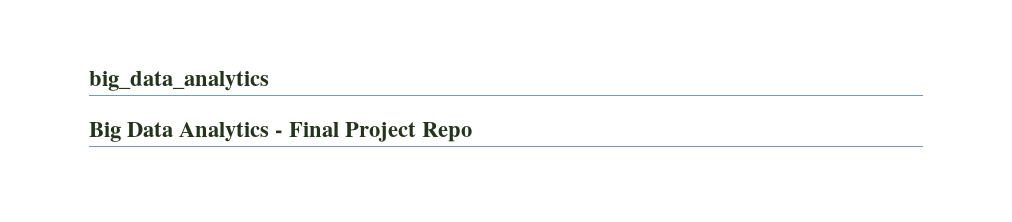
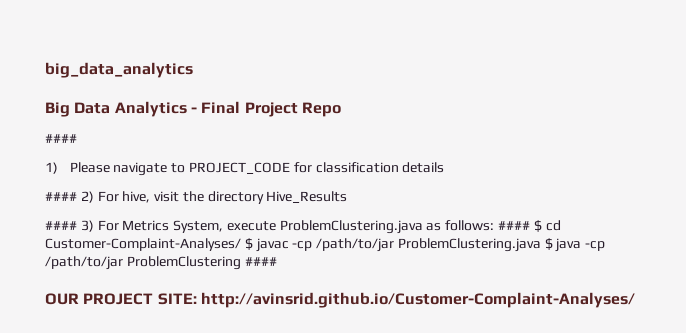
  Big Data Analytics - Final Project Repo
+ ####
+ 1) Please navigate to PROJECT_CODE for classification details
+ #### 2) For hive, visit the directory Hive_Results
+ #### 3) For Metrics System, execute ProblemClustering.java as follows: #### $ cd Customer-Complaint-Analyses/ $ javac -cp /path/to/jar ProblemClustering.java $ java -cp /path/to/jar ProblemClustering ####
+ OUR PROJECT SITE: http://avinsrid.github.io/Customer-Complaint-Analyses/

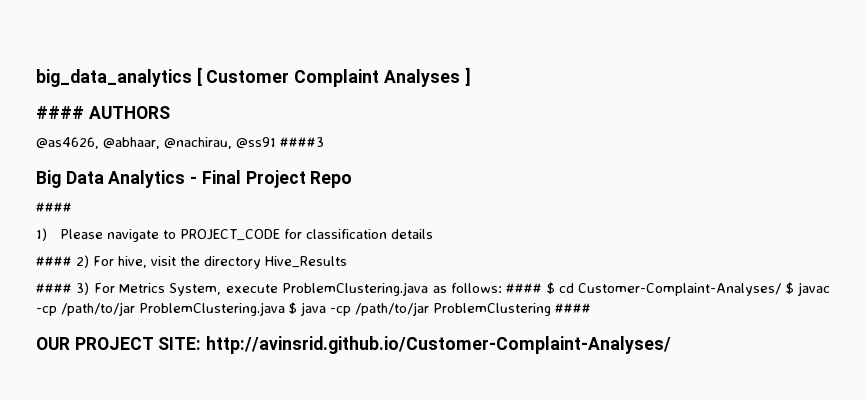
- big_data_analytics
+ big_data_analytics [ Customer Complaint Analyses ]
+ #### AUTHORS
+ @as4626, @abhaar, @nachirau, @ss91 ####3

